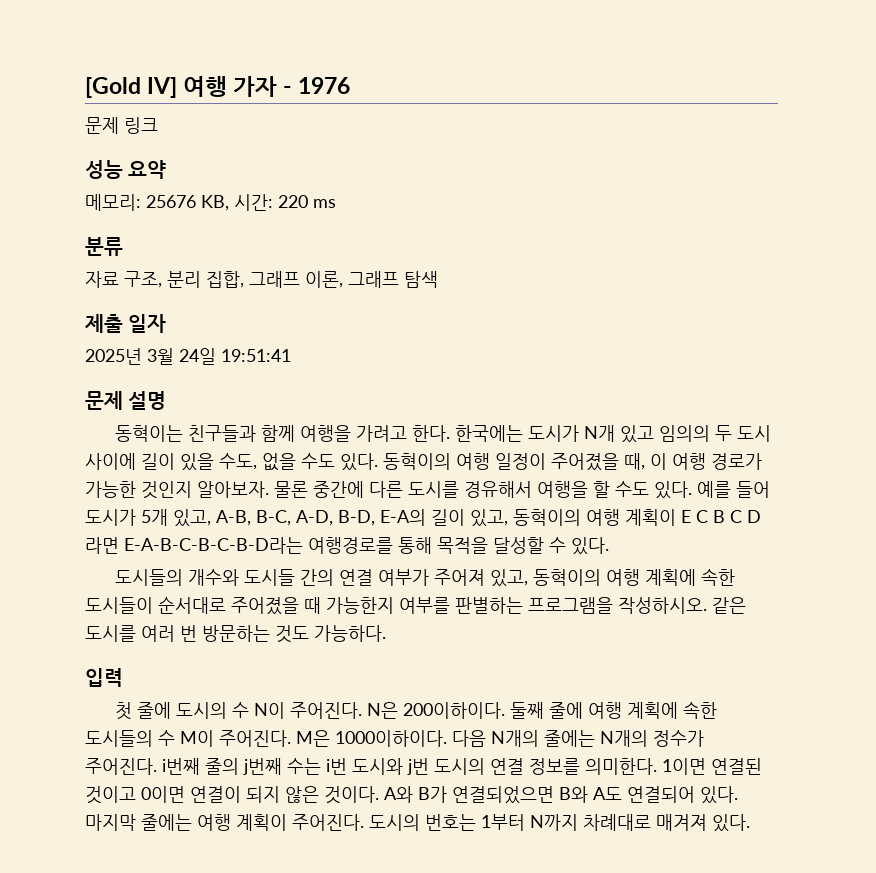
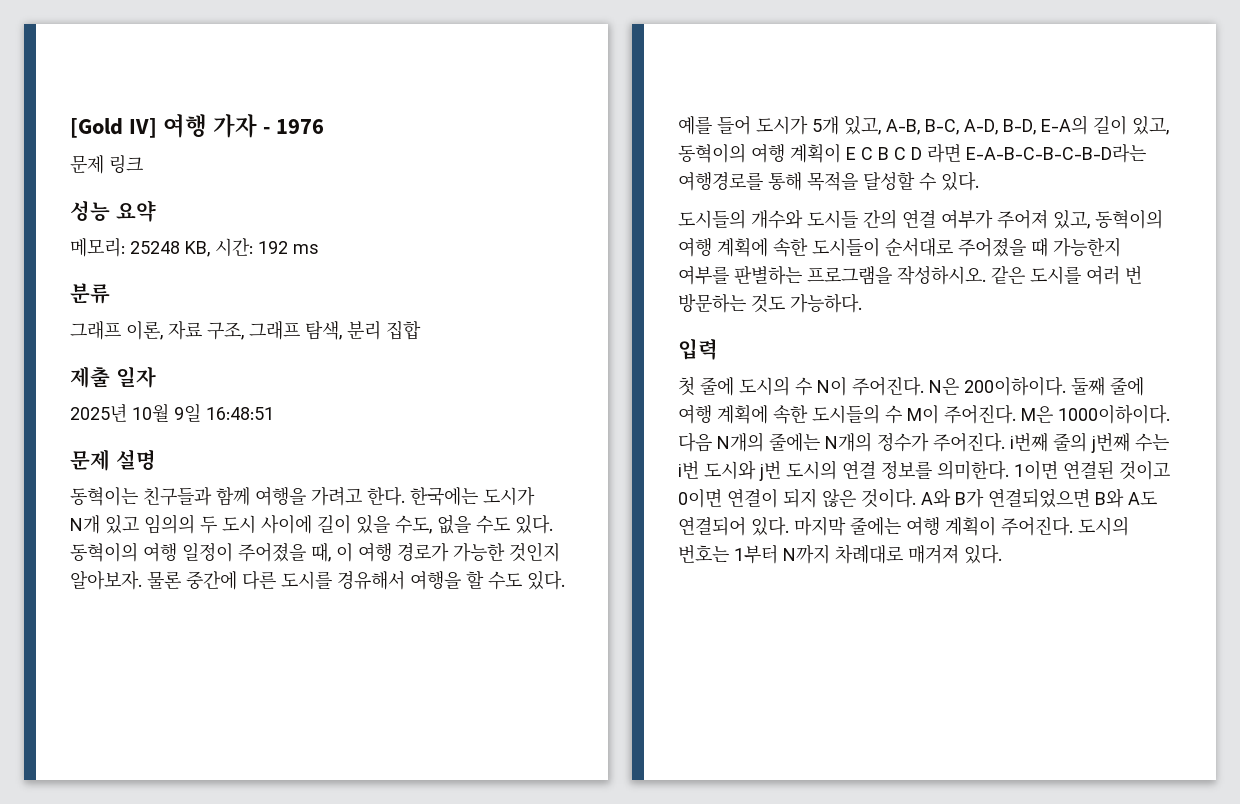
- 메모리: 25676 KB, 시간: 220 ms
+ 메모리: 25248 KB, 시간: 192 ms
- 자료 구조, 분리 집합, 그래프 이론, 그래프 탐색
+ 그래프 이론, 자료 구조, 그래프 탐색, 분리 집합
- 2025년 3월 24일 19:51:41
+ 2025년 10월 9일 16:48:51

